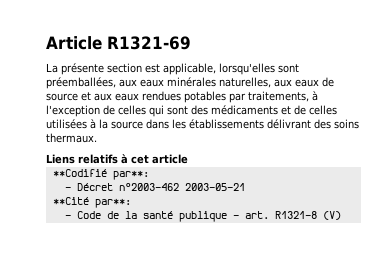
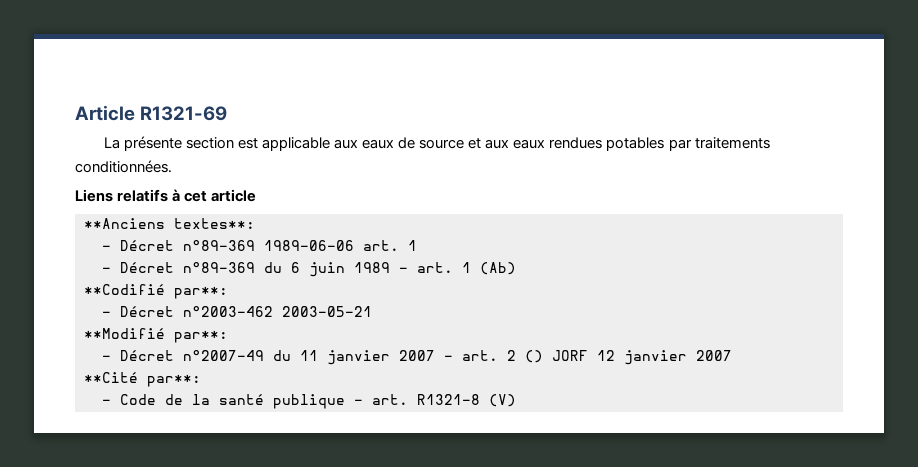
- La présente section est applicable, lorsqu'elles sont préemballées, aux eaux minérales naturelles, aux eaux de source et aux eaux rendues potables par traitements, à l'exception de celles qui sont des médicaments et de celles utilisées à la source dans les établissements délivrant des soins thermaux.
+ La présente section est applicable aux eaux de source et aux eaux rendues potables par traitements conditionnées.
+ **Anciens textes**:
+ - Décret n°89-369 1989-06-06 art. 1
+ - Décret n°89-369 du 6 juin 1989 - art. 1 (Ab)
+ **Modifié par**:
+ - Décret n°2007-49 du 11 janvier 2007 - art. 2 () JORF 12 janvier 2007

